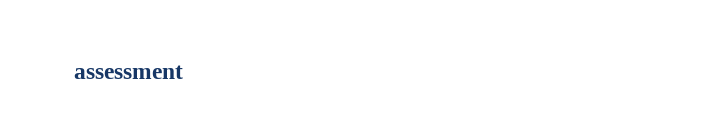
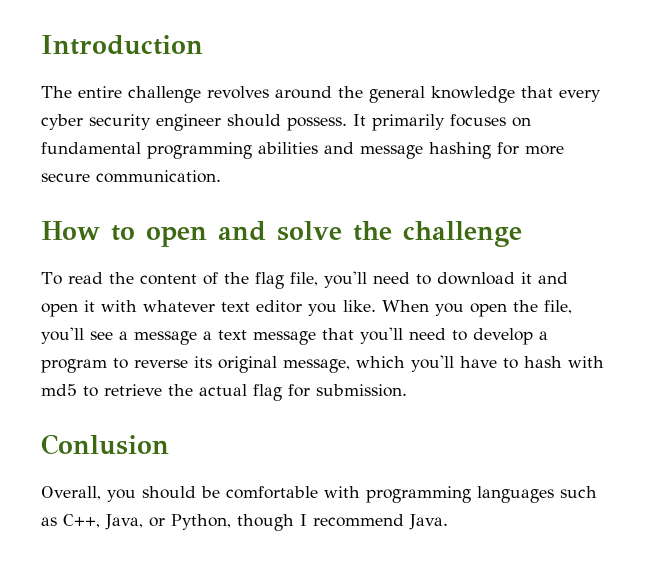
- assessment
+ Introduction
+ The entire challenge revolves around the general knowledge that every cyber security engineer should possess. It primarily focuses on fundamental programming abilities and message hashing for more secure communication.
+ How to open and solve the challenge
+ To read the content of the flag file, you'll need to download it and open it with whatever text editor you like. When you open the file, you'll see a message a text message that you'll need to develop a program to reverse its original message, which you'll have to hash with md5 to retrieve the actual flag for submission.
+ Conlusion
+ Overall, you should be comfortable with programming languages such as C++, Java, or Python, though I recommend Java.

